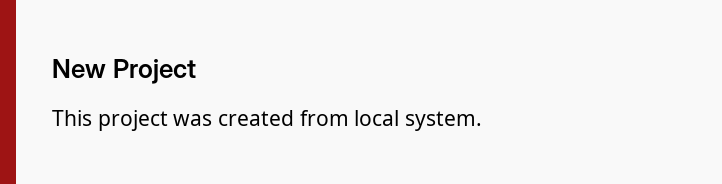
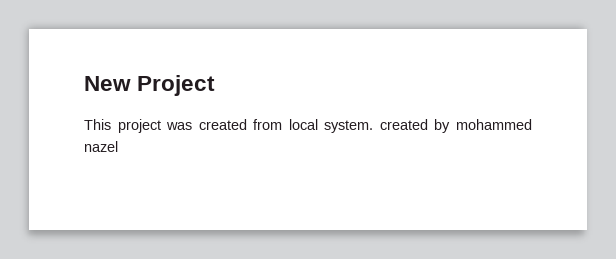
- This project was created from local system.
+ This project was created from local system. created by mohammed nazel

